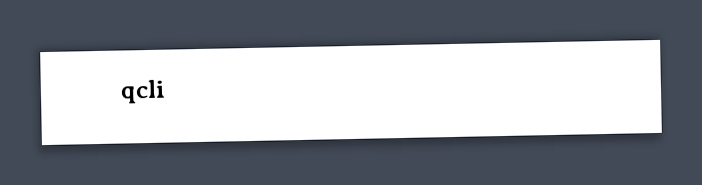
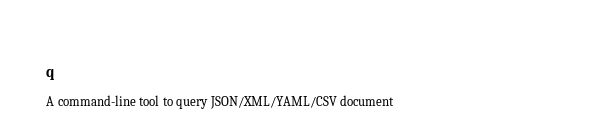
- qcli
+ q
+ A command-line tool to query JSON/XML/YAML/CSV document

